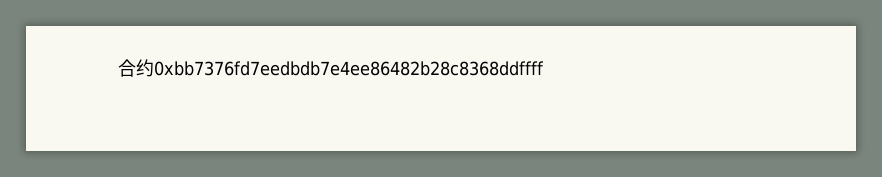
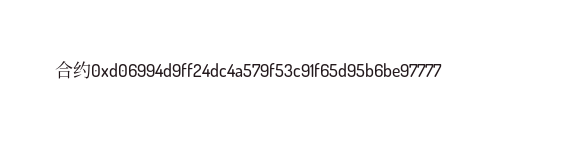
- 合约0xbb7376fd7eedbdb7e4ee86482b28c8368ddffff
+ 合约0xd06994d9ff24dc4a579f53c91f65d95b6be97777

